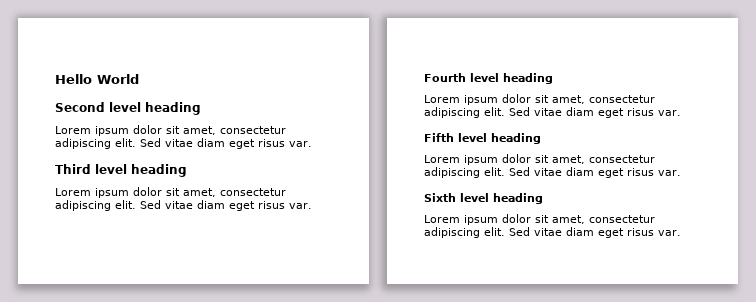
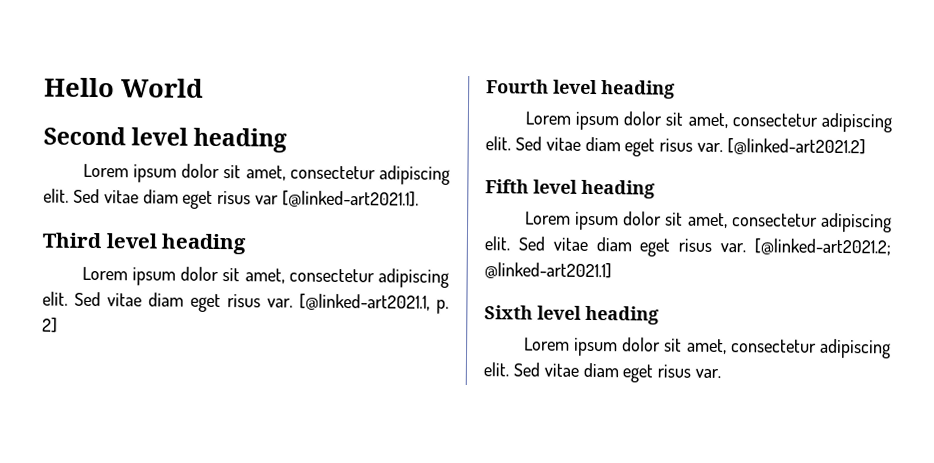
  Second level heading
- Lorem ipsum dolor sit amet, consectetur adipiscing elit. Sed vitae diam eget risus var.
+ Lorem ipsum dolor sit amet, consectetur adipiscing elit. Sed vitae diam eget risus var [@linked-art2021.1].
+ [@linked-art2021.1, p. 2]
+ [@linked-art2021.2]
+ [@linked-art2021.2; @linked-art2021.1]

